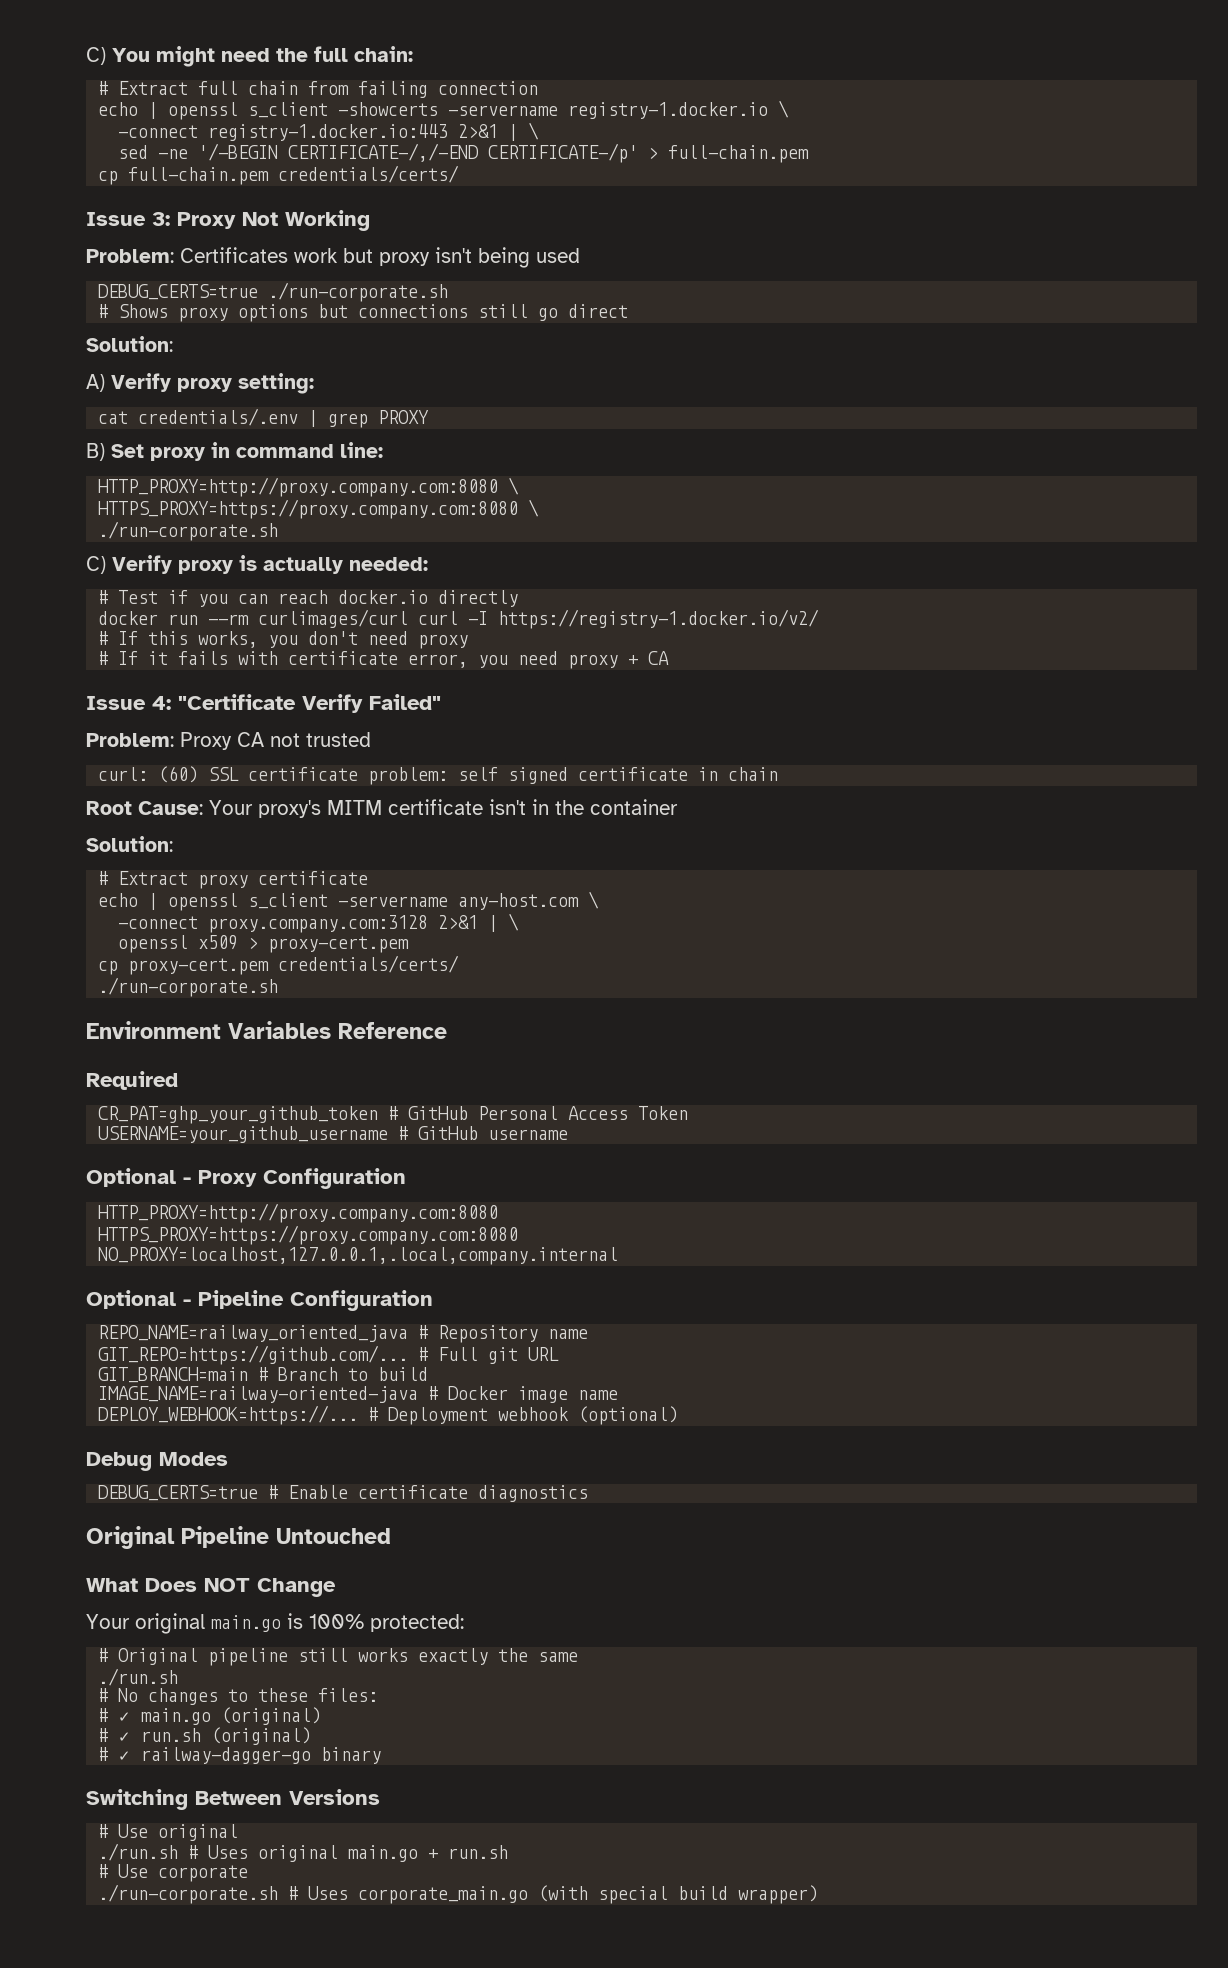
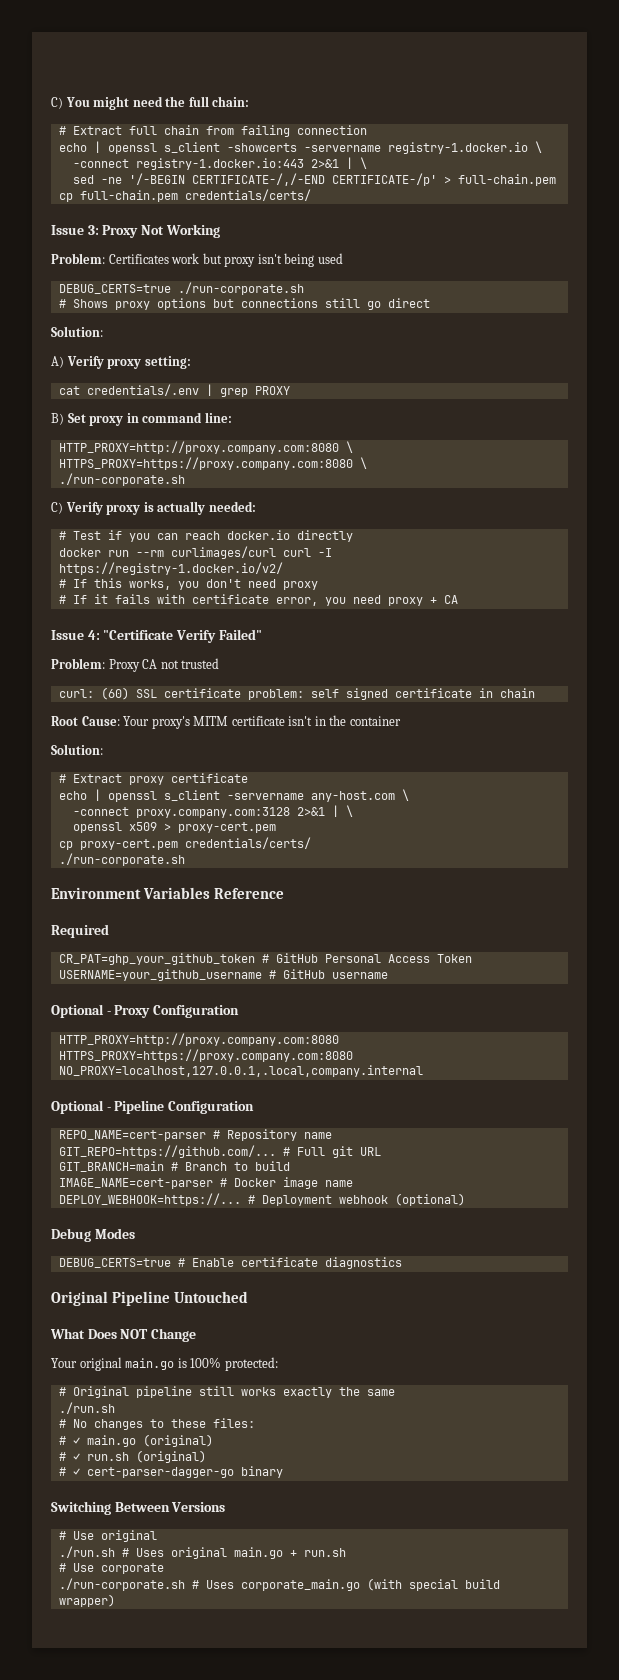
- REPO_NAME=railway_oriented_java # Repository name
+ REPO_NAME=cert-parser # Repository name
- IMAGE_NAME=railway-oriented-java # Docker image name
+ IMAGE_NAME=cert-parser # Docker image name
- # ✓ railway-dagger-go binary
+ # ✓ cert-parser-dagger-go binary

